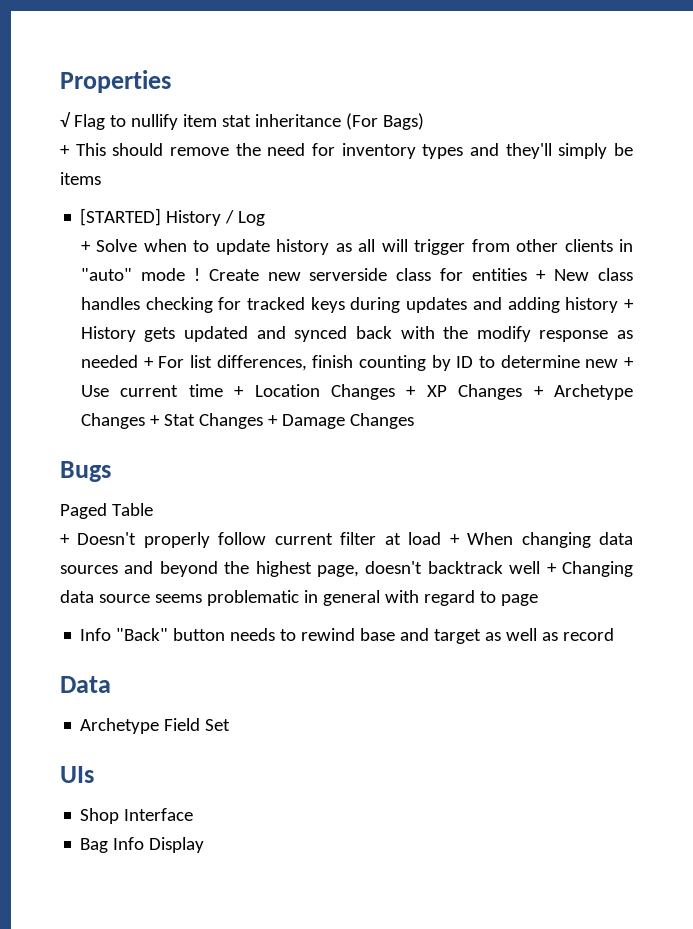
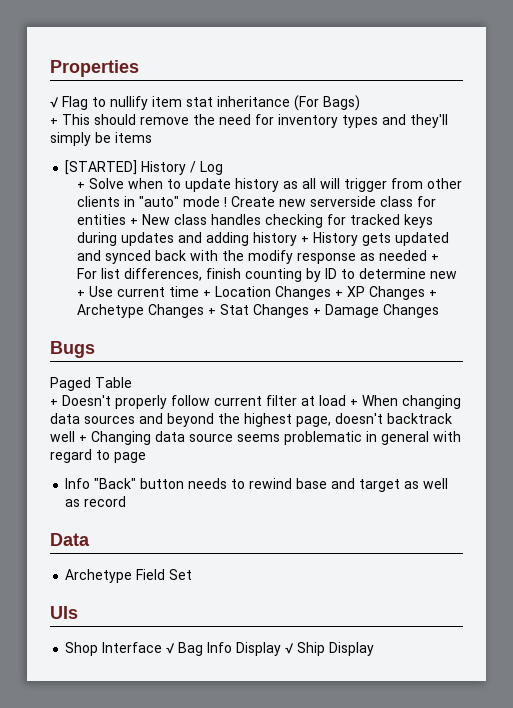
- Shop Interface
- Bag Info Display
+ Shop Interface √ Bag Info Display √ Ship Display

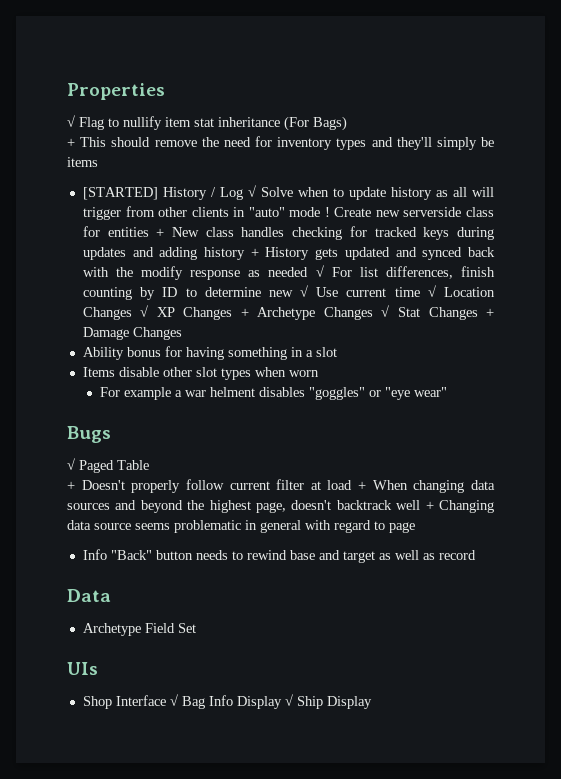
- [STARTED] History / Log
- + Solve when to update history as all will trigger from other clients in "auto" mode !
+ [STARTED] History / Log √ Solve when to update history as all will trigger from other clients in "auto" mode !
- Create new serverside class for entities + New class handles checking for tracked keys during updates and adding history + History gets updated and synced back with the modify response as needed + For list differences, finish counting by ID to determine new + Use current time + Location Changes + XP Changes + Archetype Changes + Stat Changes + Damage Changes
+ Create new serverside class for entities + New class handles checking for tracked keys during updates and adding history + History gets updated and synced back with the modify response as needed √ For list differences, finish counting by ID to determine new √ Use current time √ Location Changes √ XP Changes + Archetype Changes √ Stat Changes + Damage Changes
+ Ability bonus for having something in a slot
+ Items disable other slot types when worn
+ For example a war helment disables "goggles" or "eye wear"
- Paged Table
+ √ Paged Table

